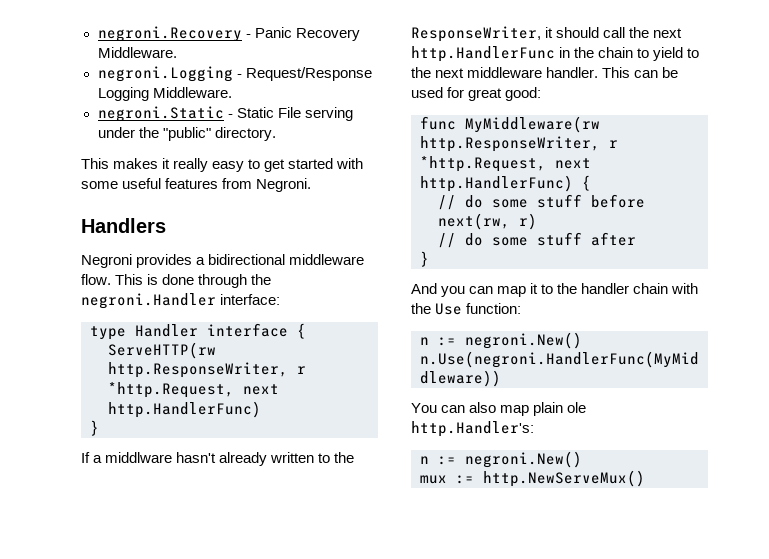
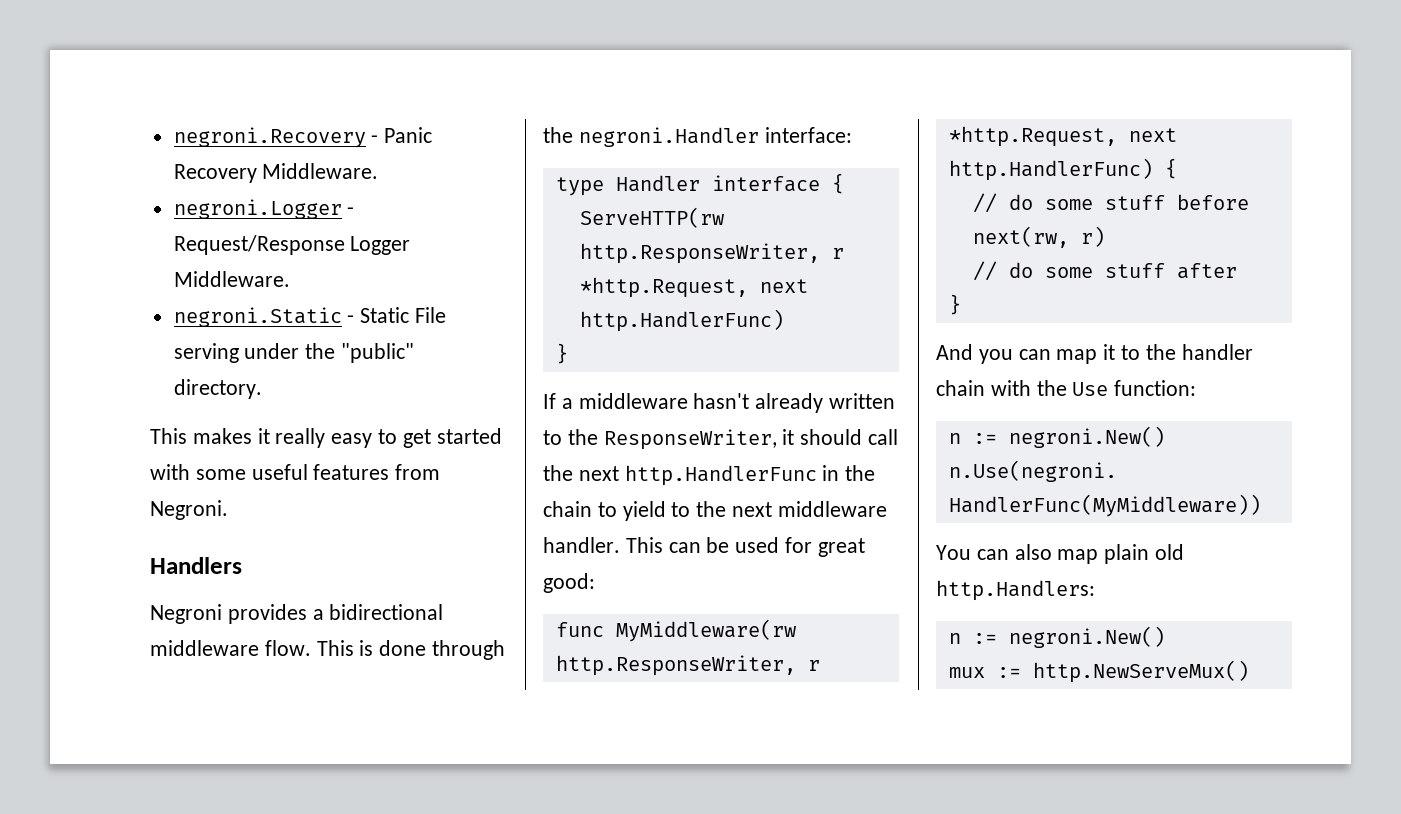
- negroni.Logging - Request/Response Logging Middleware.
+ negroni.Logger - Request/Response Logger Middleware.
- If a middlware hasn't already written to the ResponseWriter, it should call the next http.HandlerFunc in the chain to yield to the next middleware handler.
+ If a middleware hasn't already written to the ResponseWriter, it should call the next http.HandlerFunc in the chain to yield to the next middleware handler.
- You can also map plain ole http.Handler's:
+ You can also map plain old http.Handlers:

